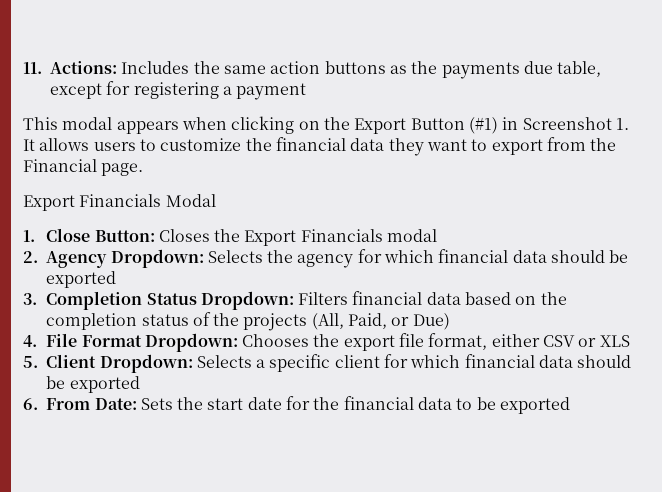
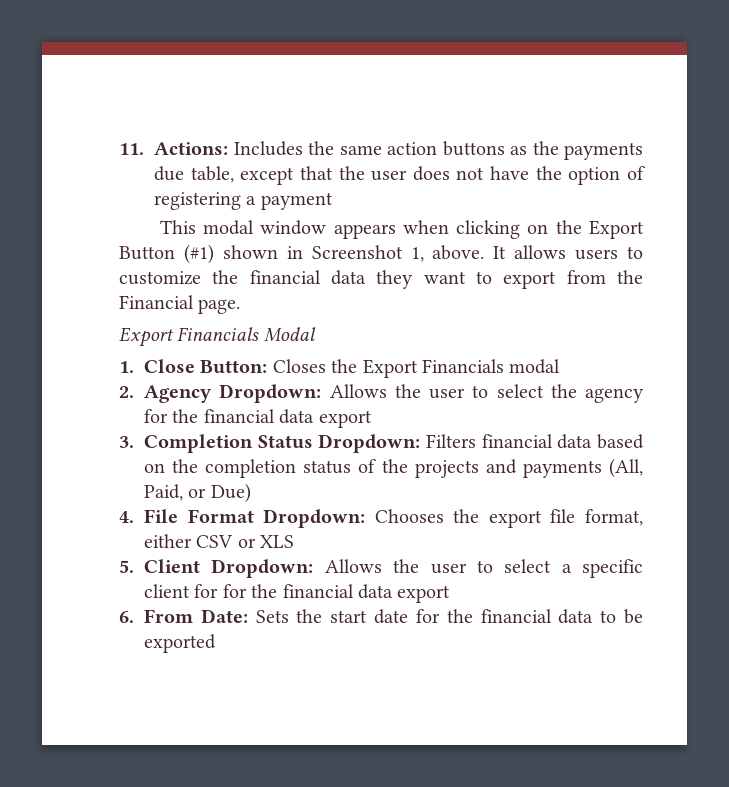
- 11. Actions: Includes the same action buttons as the payments due table, except for registering a payment
+ 11. Actions: Includes the same action buttons as the payments due table, except that the user does not have the option of registering a payment
- This modal appears when clicking on the Export Button (#1) in Screenshot 1. It allows users to customize the financial data they want to export from the Financial page.
+ This modal window appears when clicking on the Export Button (#1) shown in Screenshot 1, above. It allows users to customize the financial data they want to export from the Financial page.
- 2. Agency Dropdown: Selects the agency for which financial data should be exported
+ 2. Agency Dropdown: Allows the user to select the agency for the financial data export
- 3. Completion Status Dropdown: Filters financial data based on the completion status of the projects (All, Paid, or Due)
+ 3. Completion Status Dropdown: Filters financial data based on the completion status of the projects and payments (All, Paid, or Due)
- 5. Client Dropdown: Selects a specific client for which financial data should be exported
+ 5. Client Dropdown: Allows the user to select a specific client for for the financial data export

